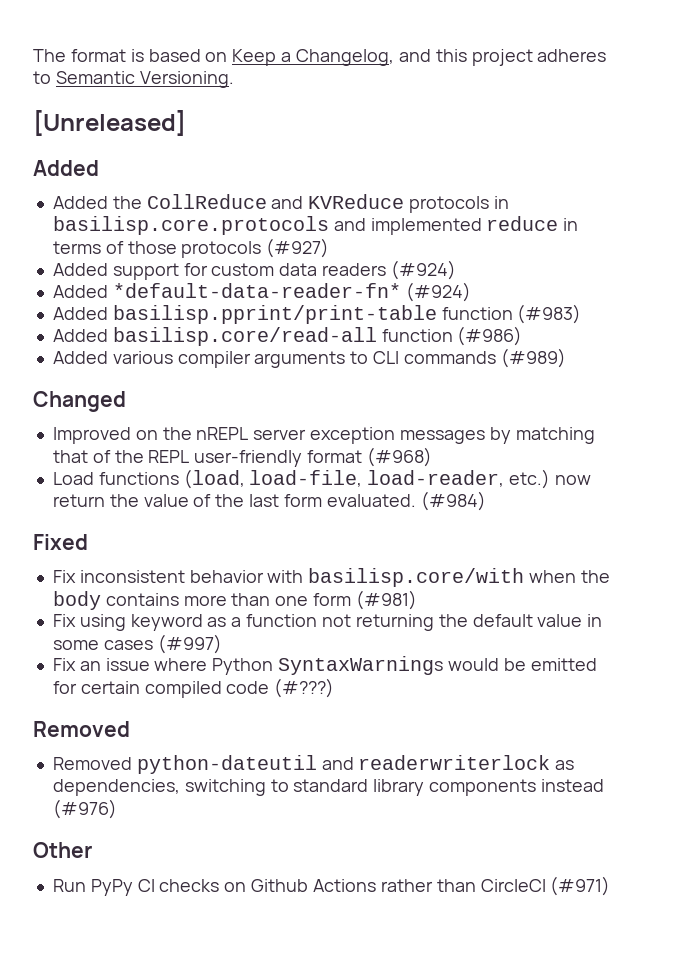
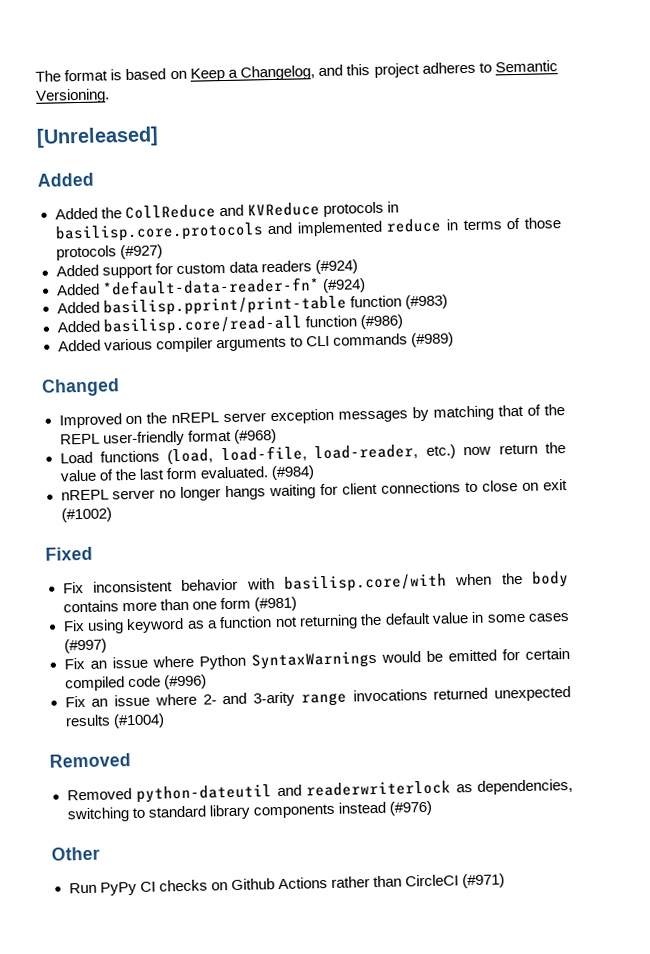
+ nREPL server no longer hangs waiting for client connections to close on exit (#1002)
- Fix an issue where Python SyntaxWarnings would be emitted for certain compiled code (#???)
+ Fix an issue where Python SyntaxWarnings would be emitted for certain compiled code (#996)
+ Fix an issue where 2- and 3-arity range invocations returned unexpected results (#1004)

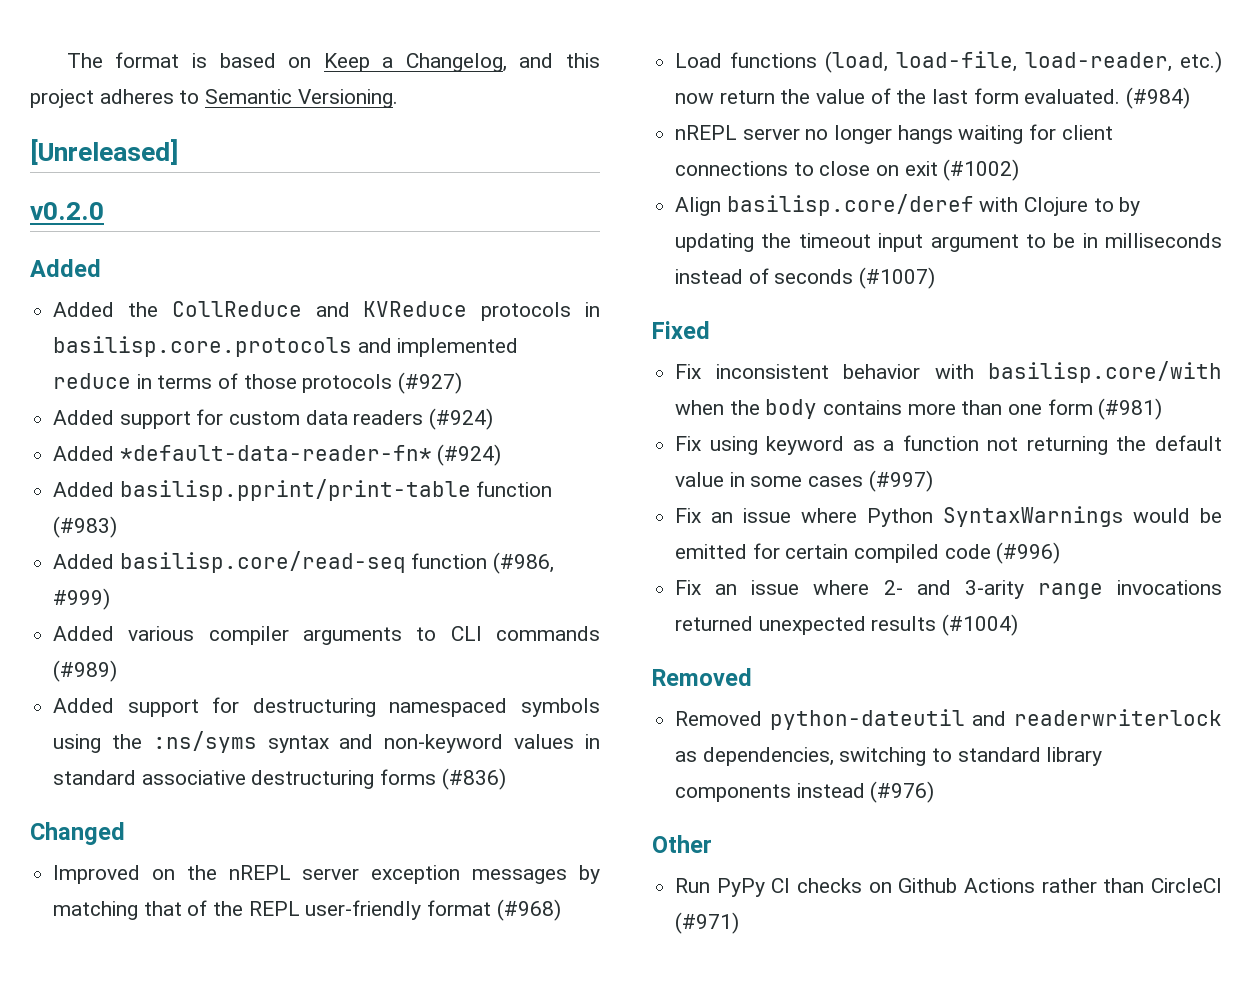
+ v0.2.0
- Added basilisp.core/read-all function (#986)
+ Added basilisp.core/read-seq function (#986, #999)
+ Added support for destructuring namespaced symbols using the :ns/syms syntax and non-keyword values in standard associative destructuring forms (#836)
+ Align basilisp.core/deref with Clojure to by updating the timeout input argument to be in milliseconds instead of seconds (#1007)

